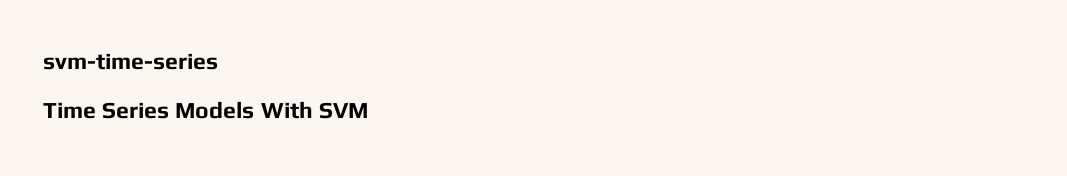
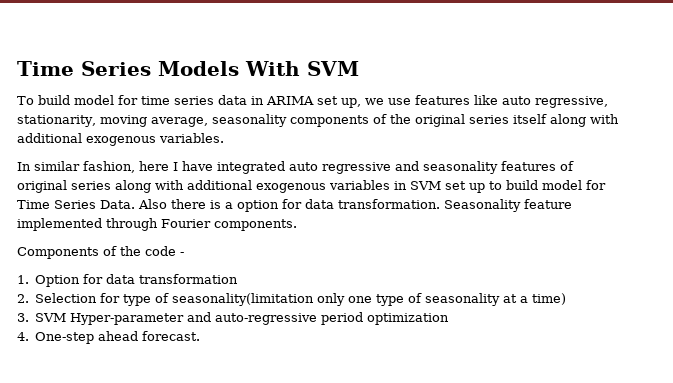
- svm-time-series
+ To build model for time series data in ARIMA set up, we use features like auto regressive, stationarity, moving average, seasonality components of the original series itself along with additional exogenous variables.
+ In similar fashion, here I have integrated auto regressive and seasonality features of original series along with additional exogenous variables in SVM set up to build model for Time Series Data. Also there is a option for data transformation. Seasonality feature implemented through Fourier components.
+ Components of the code -
+ 1. Option for data transformation
+ 2. Selection for type of seasonality(limitation only one type of seasonality at a time)
+ 3. SVM Hyper-parameter and auto-regressive period optimization
+ 4. One-step ahead forecast.

